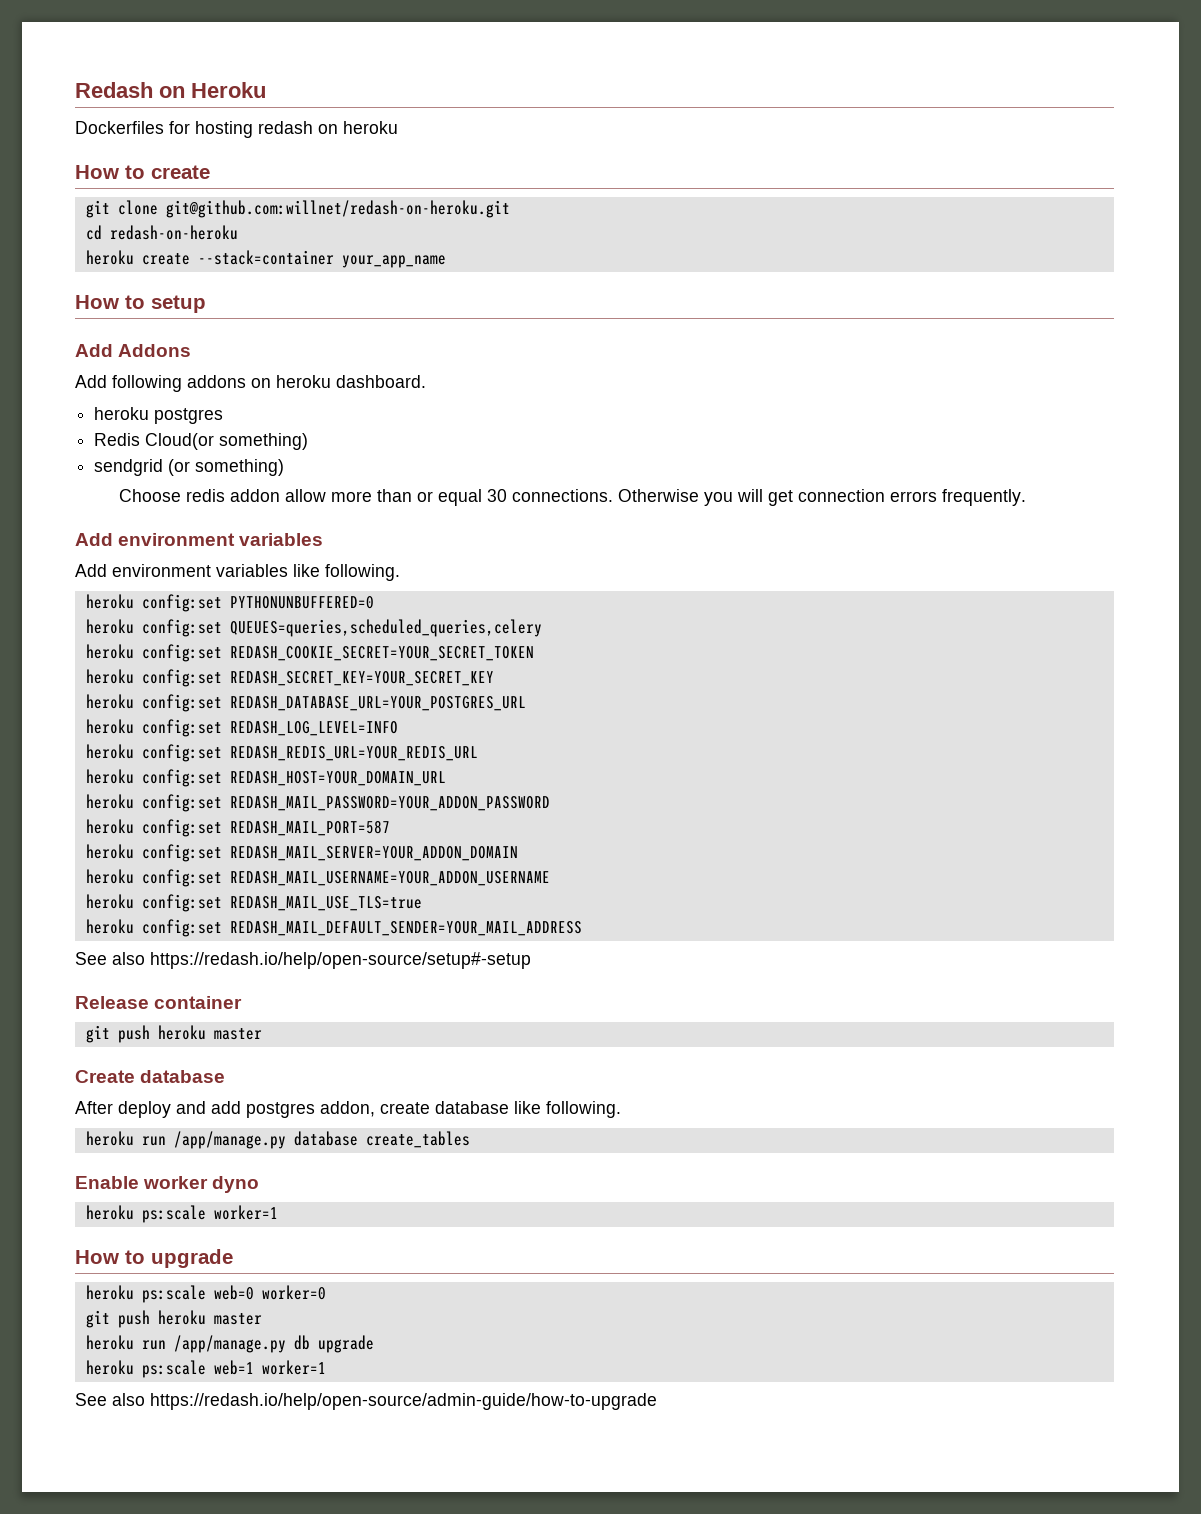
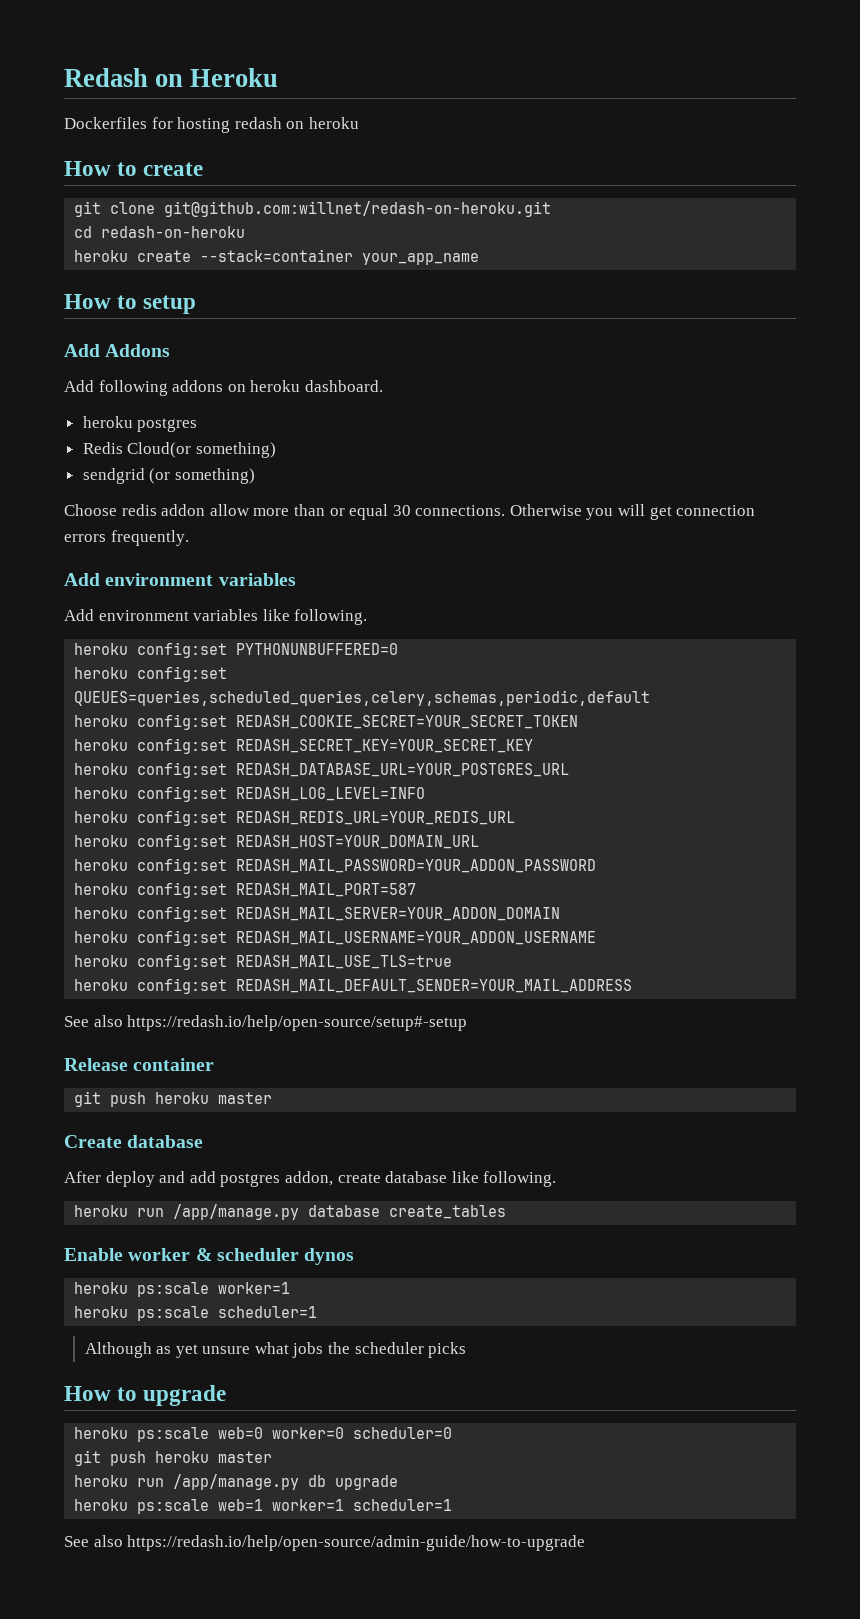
- heroku config:set QUEUES=queries,scheduled_queries,celery
+ heroku config:set QUEUES=queries,scheduled_queries,celery,schemas,periodic,default
- Enable worker dyno
+ Enable worker & scheduler dynos
+ heroku ps:scale scheduler=1
+ Although as yet unsure what jobs the scheduler picks
- heroku ps:scale web=0 worker=0
+ heroku ps:scale web=0 worker=0 scheduler=0
- heroku ps:scale web=1 worker=1
+ heroku ps:scale web=1 worker=1 scheduler=1

